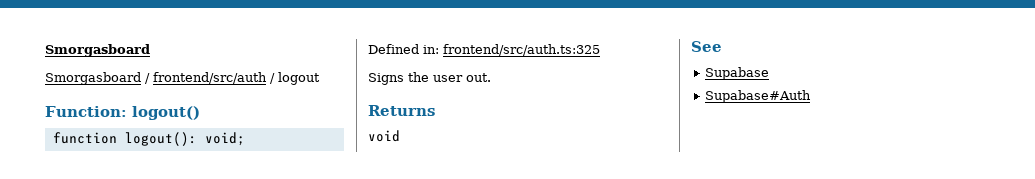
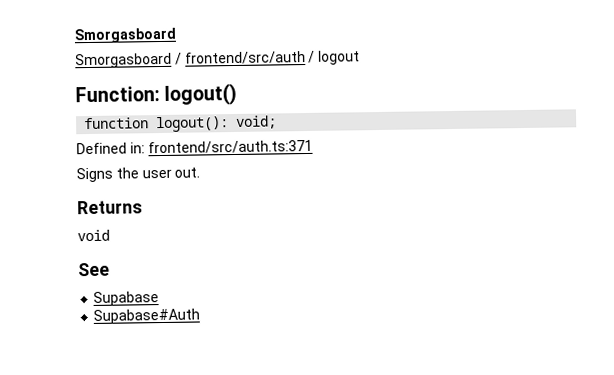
- Defined in: frontend/src/auth.ts:325
+ Defined in: frontend/src/auth.ts:371

